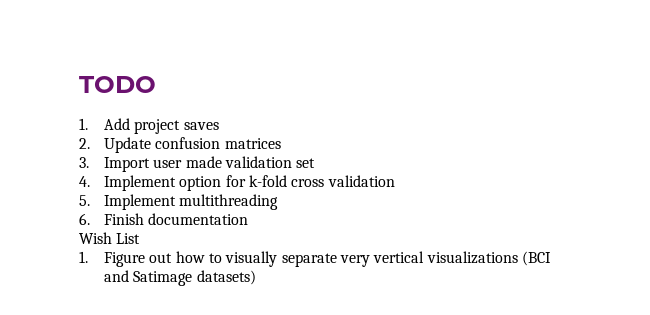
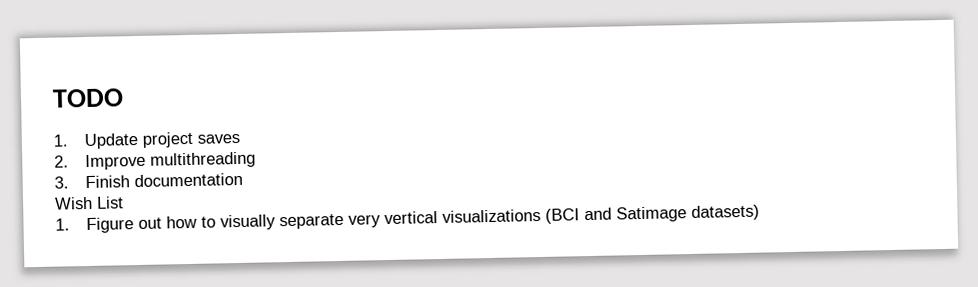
- 1. Add project saves
+ 1. Update project saves
- 2. Update confusion matrices
- 3. Import user made validation set
- 4. Implement option for k-fold cross validation
- 5. Implement multithreading
+ 2. Improve multithreading
- 6. Finish documentation
+ 3. Finish documentation

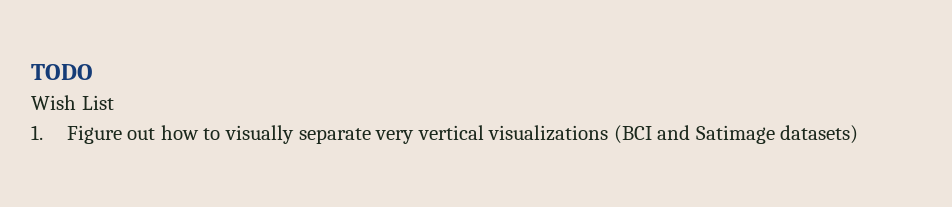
- 1. Update project saves
- 2. Improve multithreading
- 3. Finish documentation

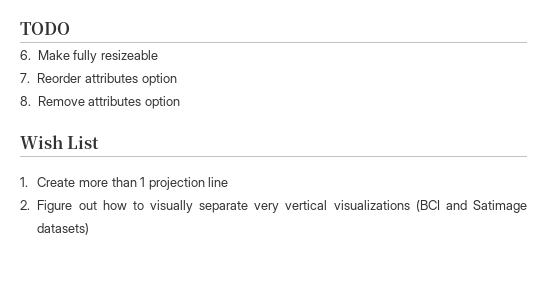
+ 6. Make fully resizeable
+ 7. Reorder attributes option
+ 8. Remove attributes option
  Wish List
- 1. Figure out how to visually separate very vertical visualizations (BCI and Satimage datasets)
+ 1. Create more than 1 projection line
+ 2. Figure out how to visually separate very vertical visualizations (BCI and Satimage datasets)

